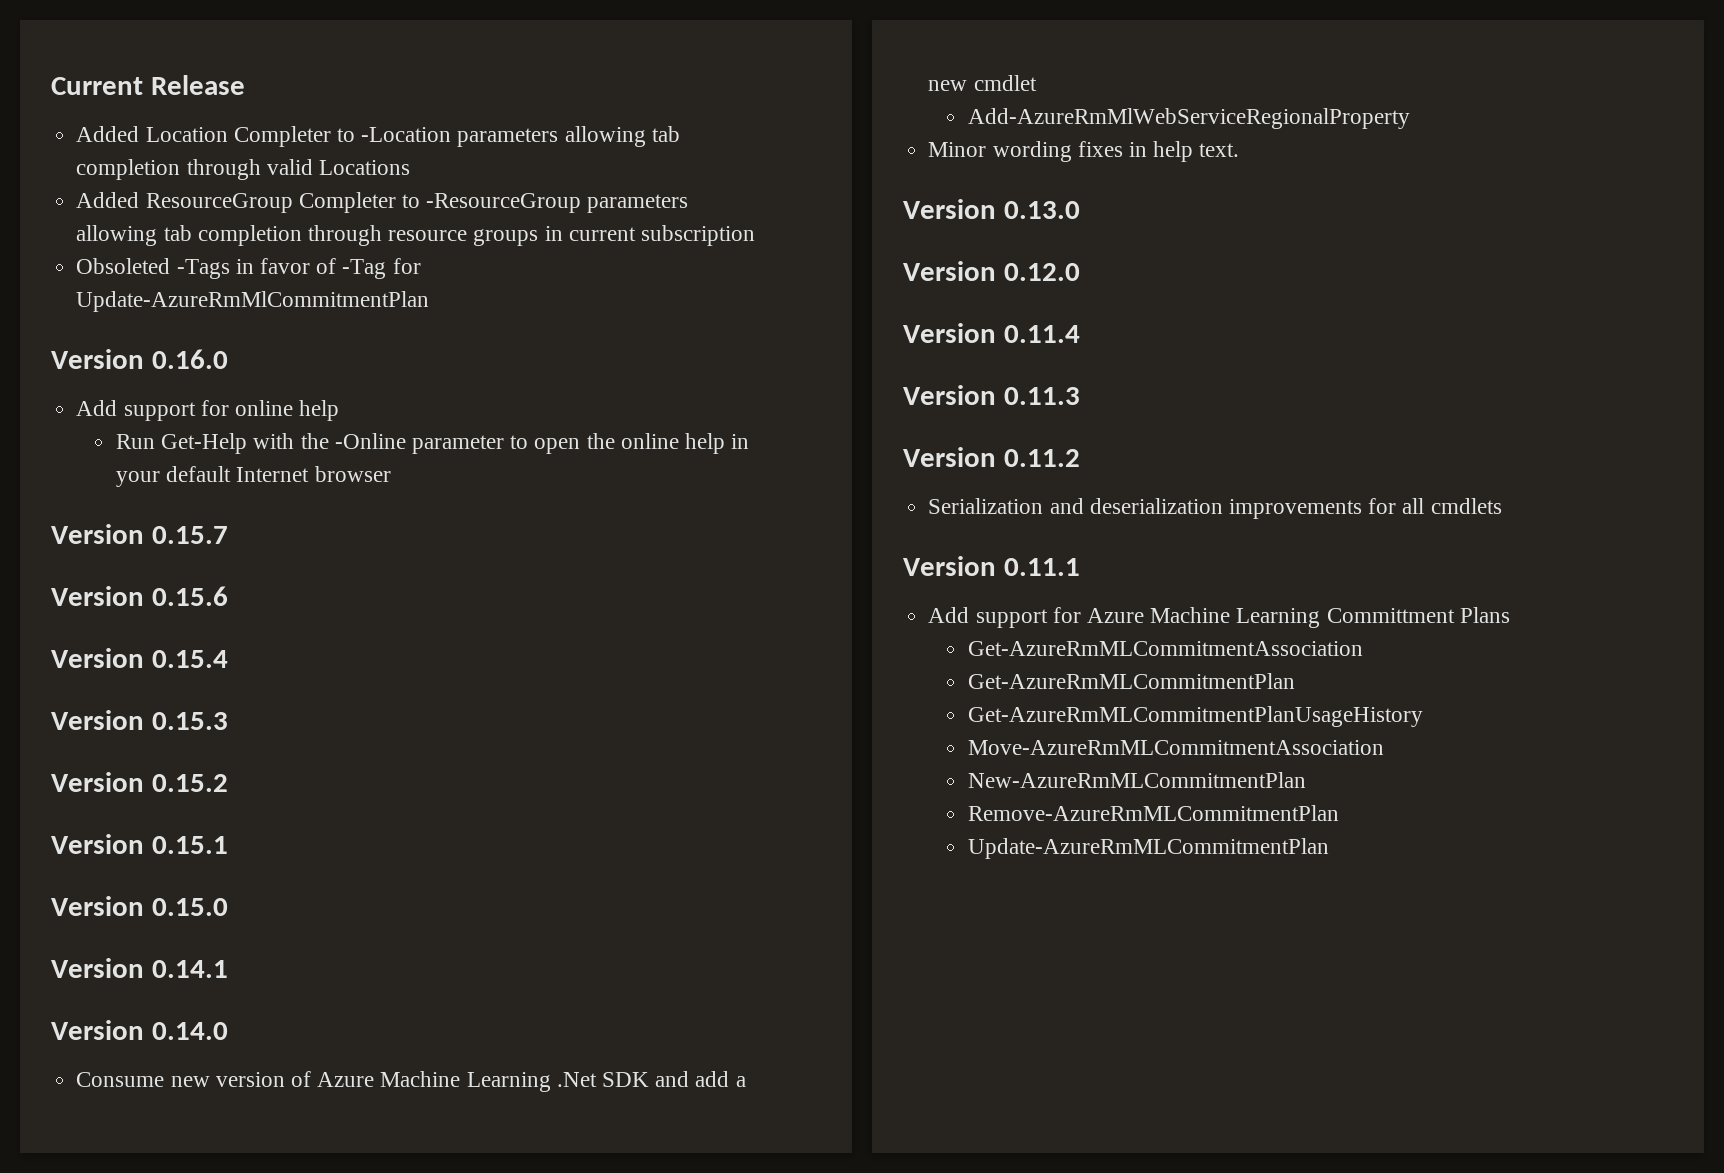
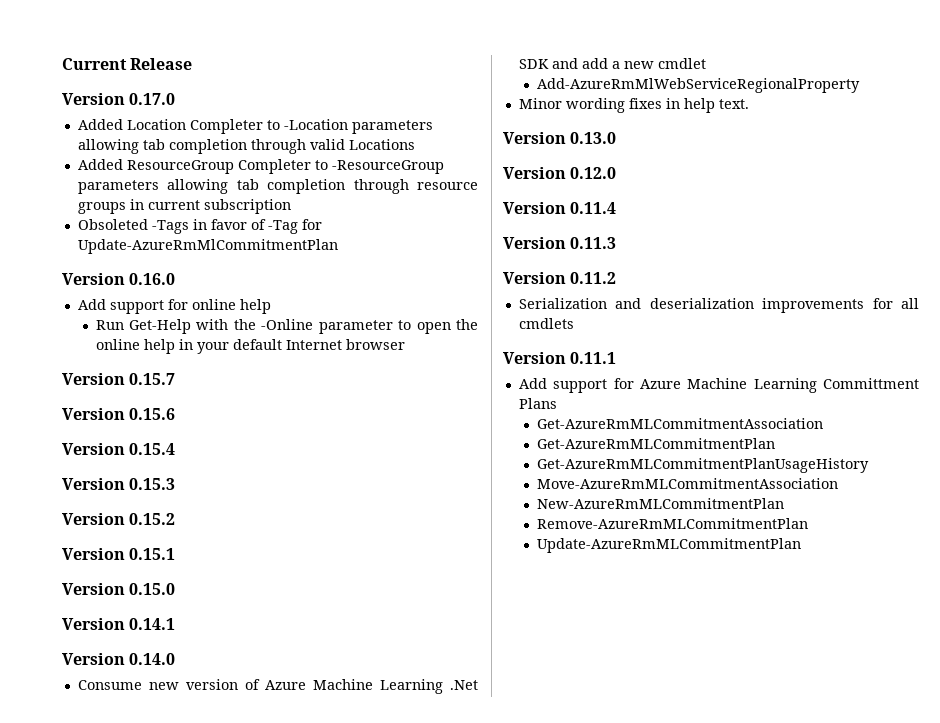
+ Version 0.17.0

